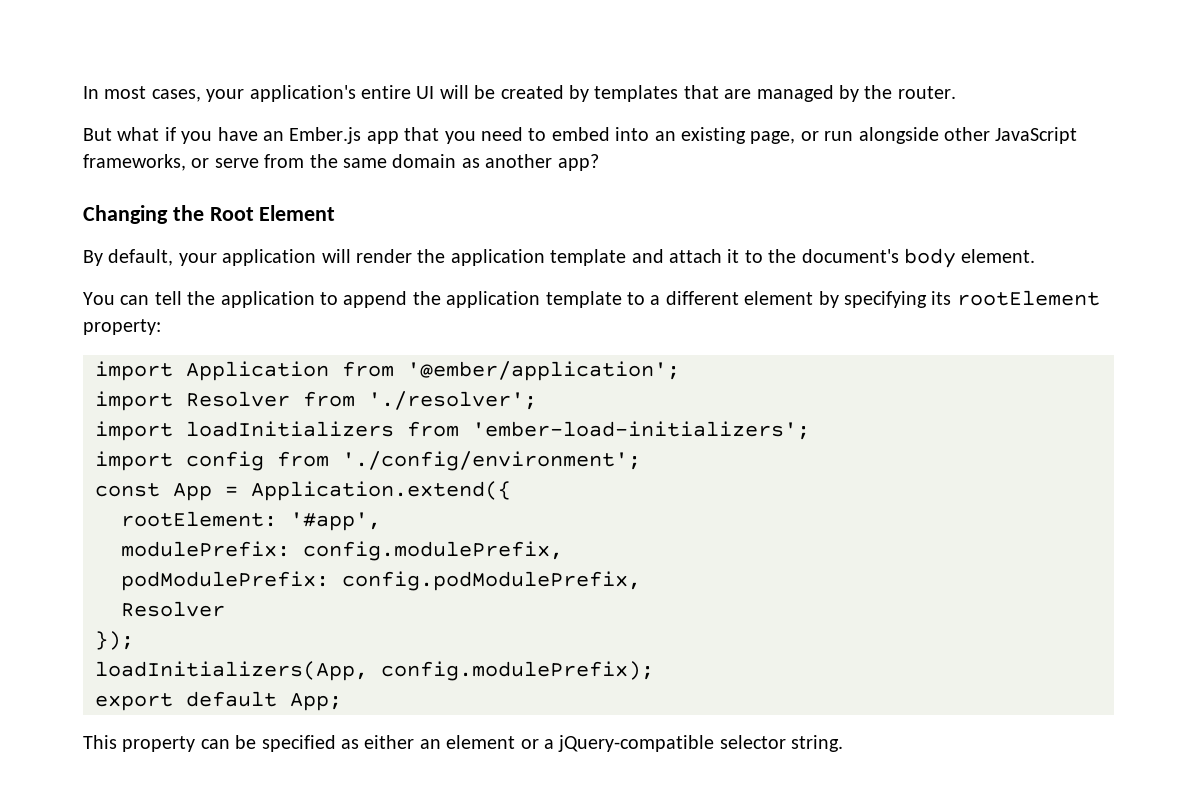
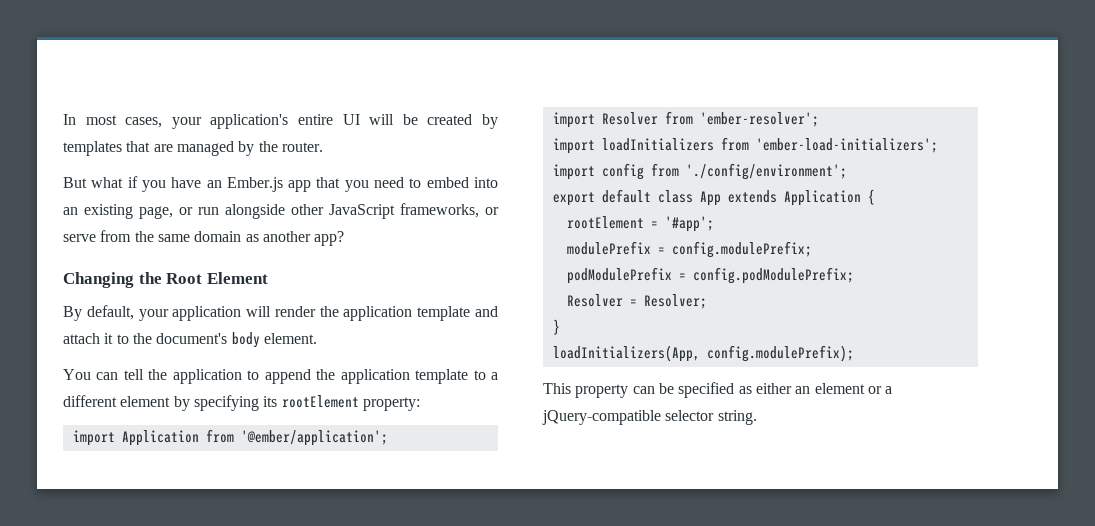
- import Resolver from './resolver';
+ import Resolver from 'ember-resolver';
- const App = Application.extend({
- rootElement: '#app',
- modulePrefix: config.modulePrefix,
- podModulePrefix: config.podModulePrefix,
- Resolver
- });
+ export default class App extends Application {
+ rootElement = '#app';
+ modulePrefix = config.modulePrefix;
+ podModulePrefix = config.podModulePrefix;
+ Resolver = Resolver;
+ }
- export default App;

